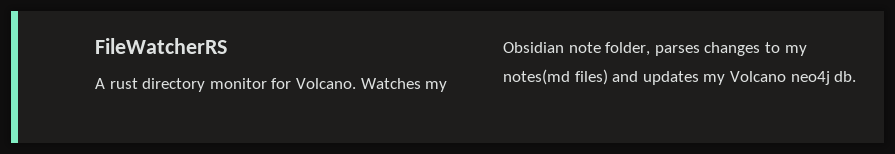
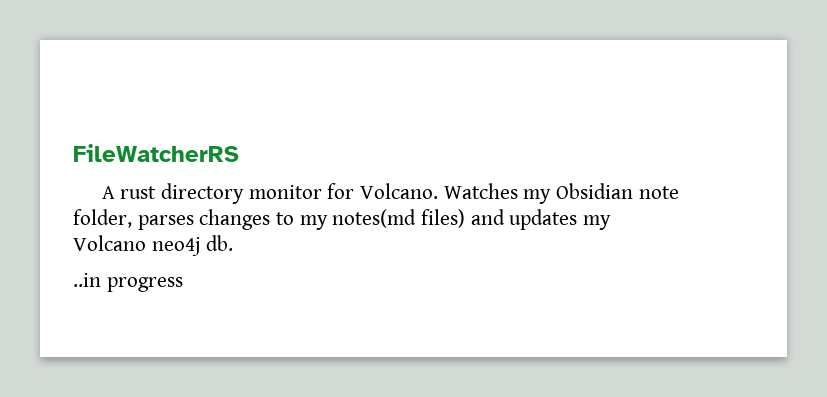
+ ..in progress

